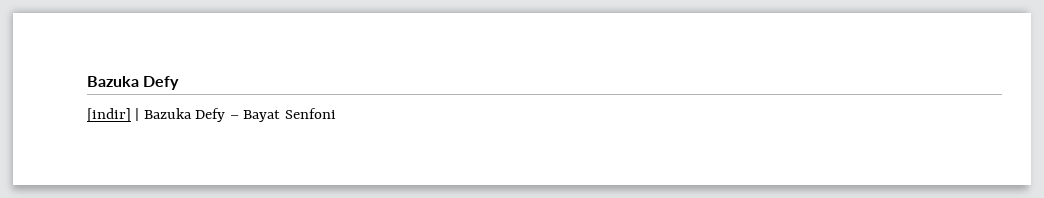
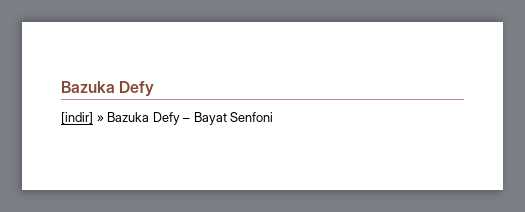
- [indir] | Bazuka Defy – Bayat Senfoni
+ [indir] » Bazuka Defy – Bayat Senfoni

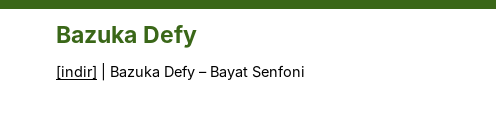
- [indir] » Bazuka Defy – Bayat Senfoni
+ [indir] | Bazuka Defy – Bayat Senfoni

